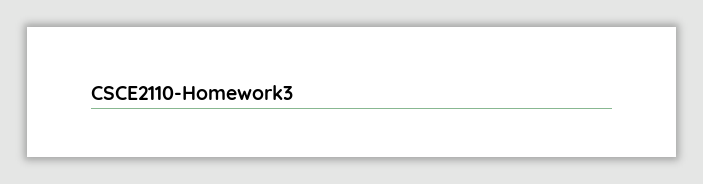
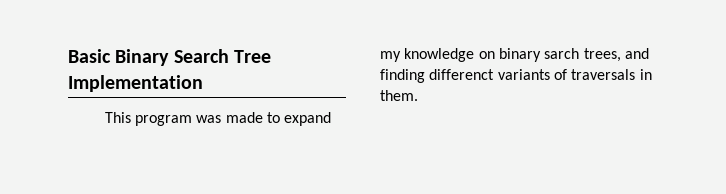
- CSCE2110-Homework3
+ Basic Binary Search Tree Implementation
+ This program was made to expand my knowledge on binary sarch trees, and finding differenct variants of traversals in them.

